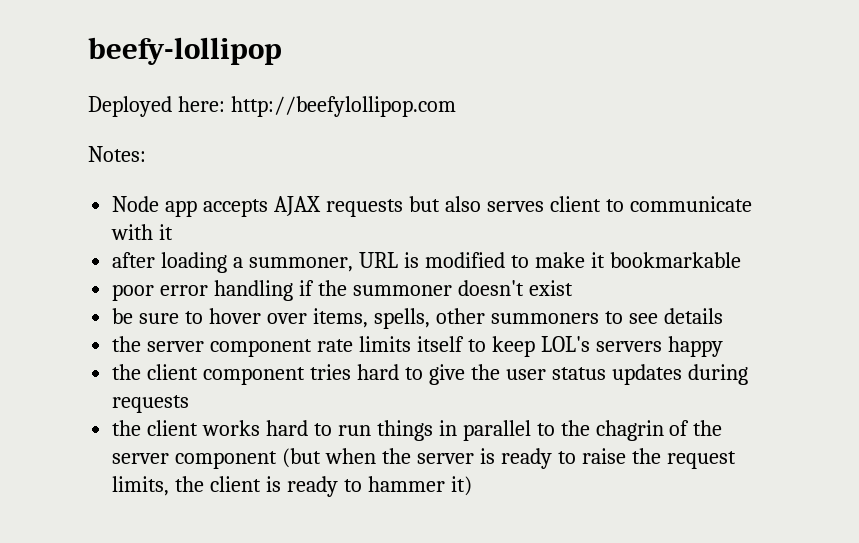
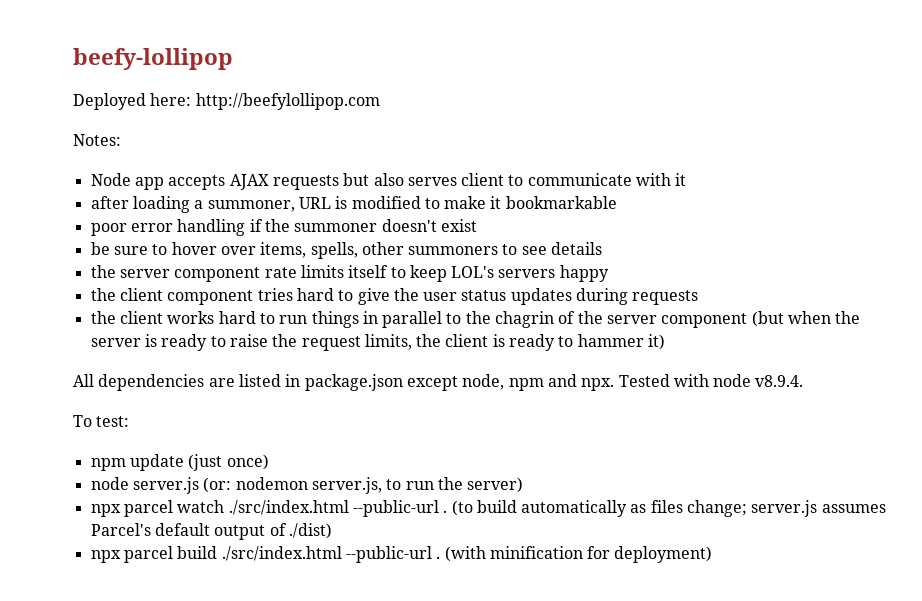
+ All dependencies are listed in package.json except node, npm and npx. Tested with node v8.9.4.
+ To test:
+ npm update (just once)
+ node server.js (or: nodemon server.js, to run the server)
+ npx parcel watch ./src/index.html --public-url . (to build automatically as files change; server.js assumes Parcel's default output of ./dist)
+ npx parcel build ./src/index.html --public-url . (with minification for deployment)

